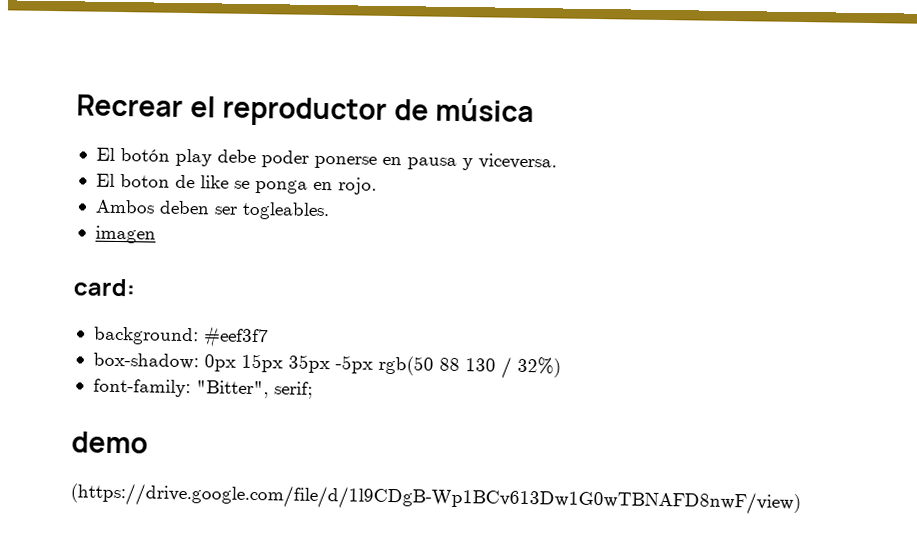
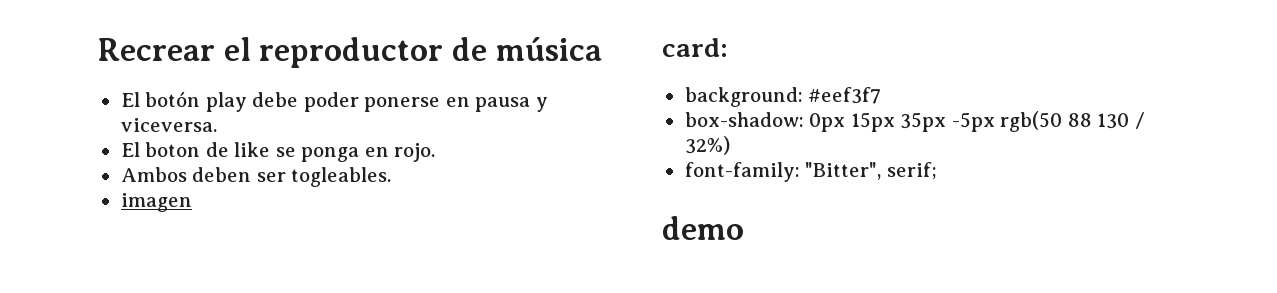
- (https://drive.google.com/file/d/1l9CDgB-Wp1BCv613Dw1G0wTBNAFD8nwF/view)

